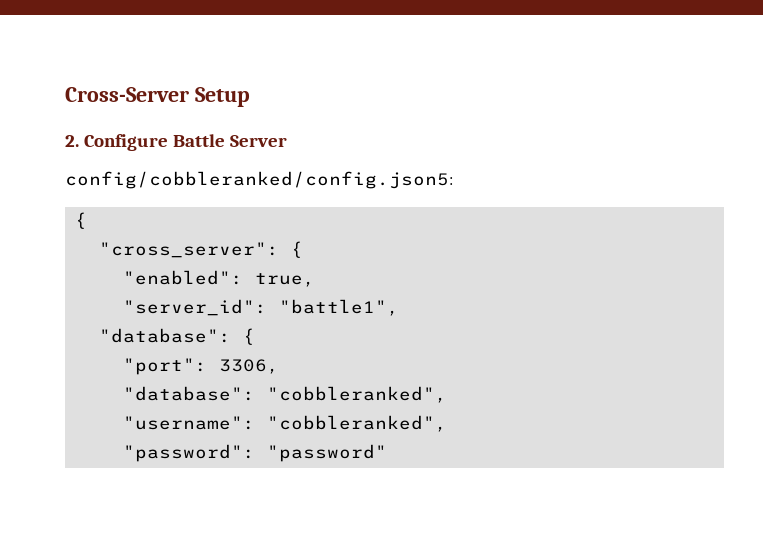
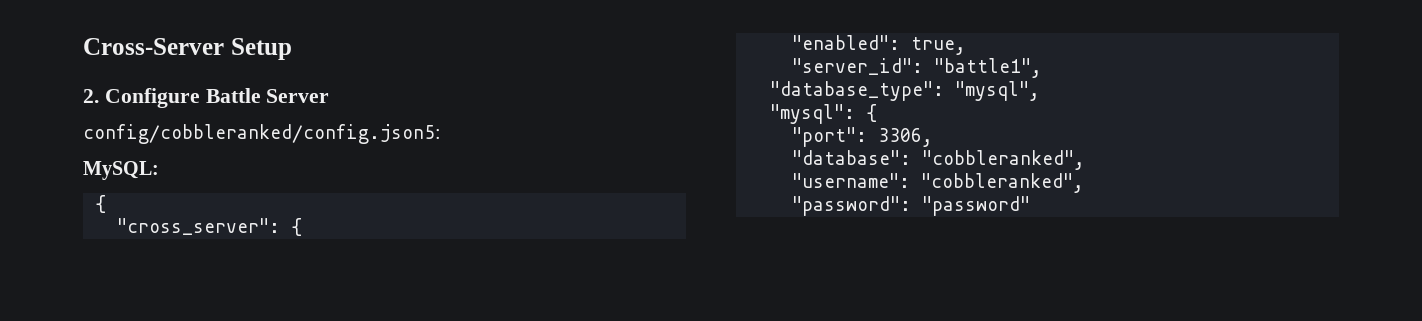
+ MySQL:
- "database": {
+ "database_type": "mysql",
+ "mysql": {

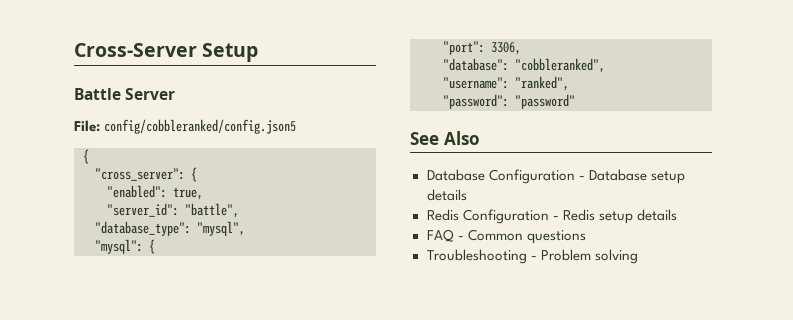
- 2. Configure Battle Server
+ Battle Server
- config/cobbleranked/config.json5:
- MySQL:
+ File: config/cobbleranked/config.json5
- "server_id": "battle1",
+ "server_id": "battle",
- "username": "cobbleranked",
+ "username": "ranked",
+ See Also
+ Database Configuration - Database setup details
+ Redis Configuration - Redis setup details
+ FAQ - Common questions
+ Troubleshooting - Problem solving

